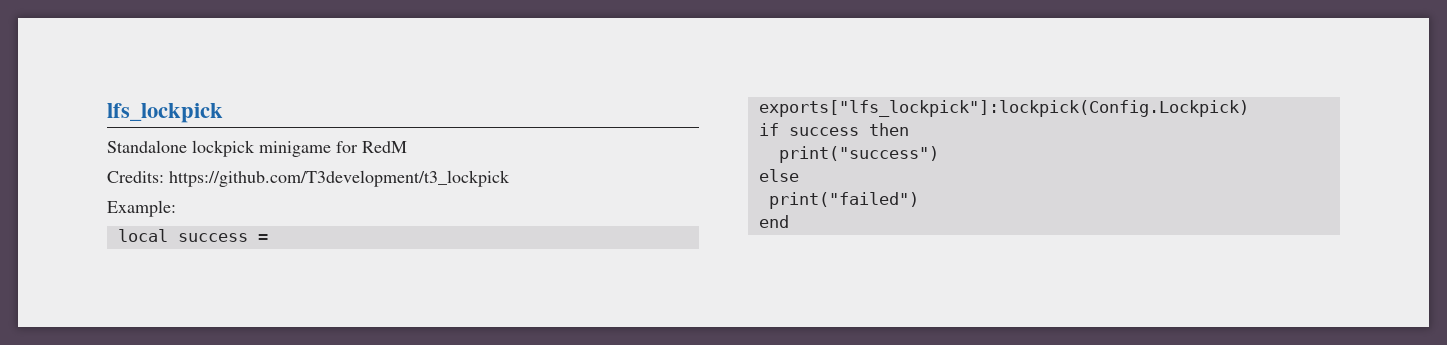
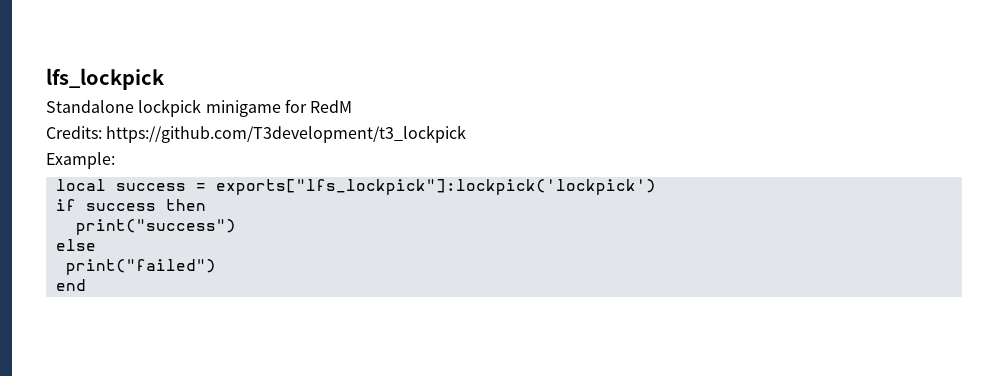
- local success = exports["lfs_lockpick"]:lockpick(Config.Lockpick)
+ local success = exports["lfs_lockpick"]:lockpick('lockpick')

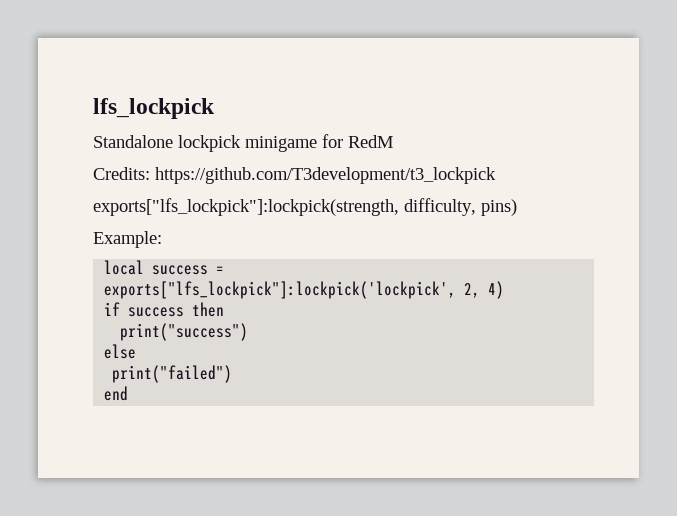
+ exports["lfs_lockpick"]:lockpick(strength, difficulty, pins)
- local success = exports["lfs_lockpick"]:lockpick('lockpick')
+ local success = exports["lfs_lockpick"]:lockpick('lockpick', 2, 4)

